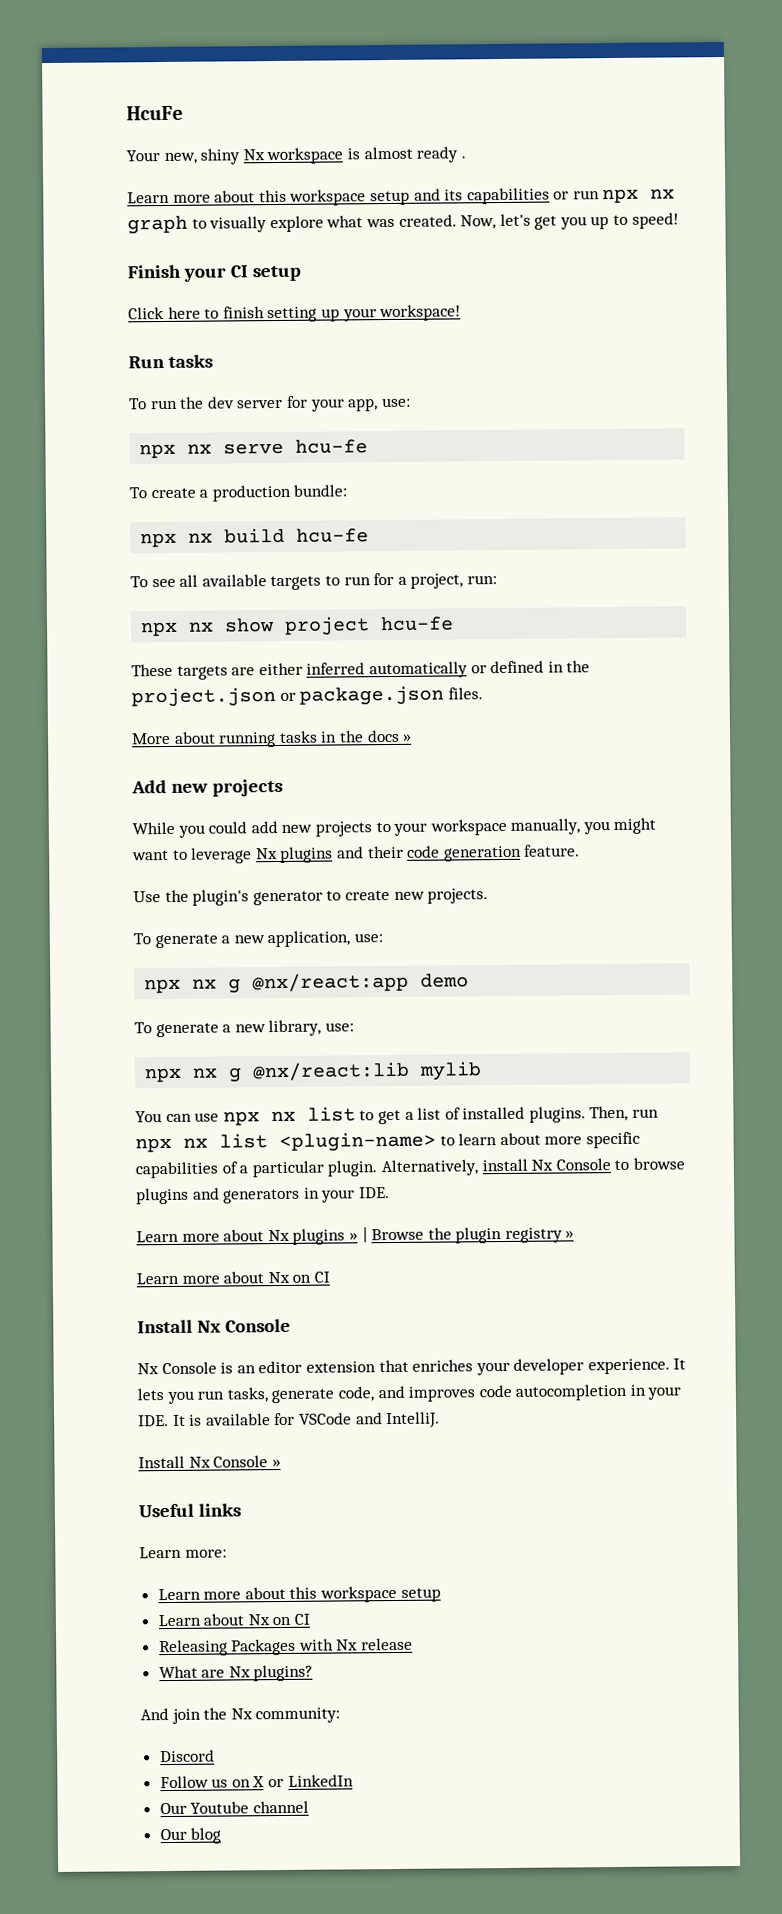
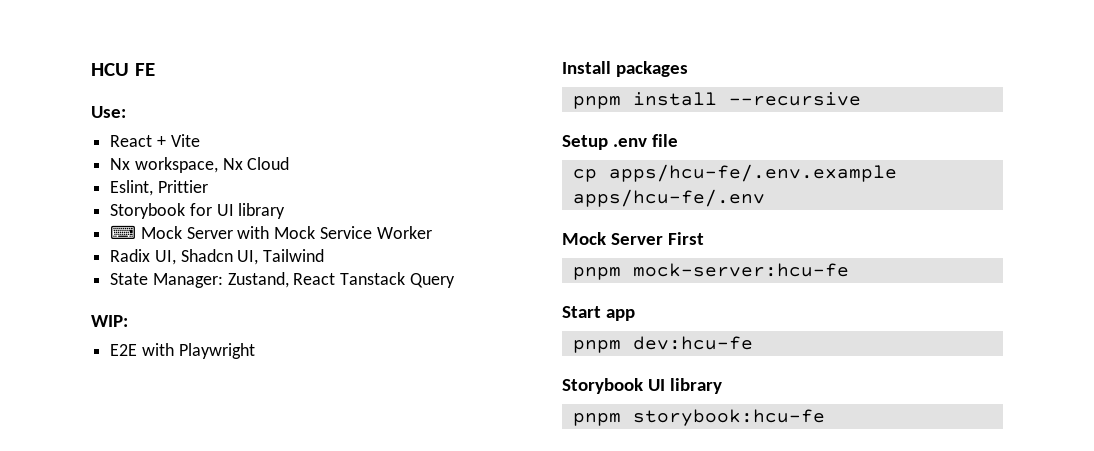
- HcuFe
- Your new, shiny Nx workspace is almost ready .
- Learn more about this workspace setup and its capabilities or run npx nx graph to visually explore what was created. Now, let's get you up to speed!
- Finish your CI setup
- Click here to finish setting up your workspace!
- Run tasks
- To run the dev server for your app, use:
- npx nx serve hcu-fe
- To create a production bundle:
- npx nx build hcu-fe
- To see all available targets to run for a project, run:
- npx nx show project hcu-fe
- These targets are either inferred automatically or defined in the project.json or package.json files.
- More about running tasks in the docs »
- Add new projects
- While you could add new projects to your workspace manually, you might want to leverage Nx plugins and their code generation feature.
- Use the plugin's generator to create new projects.
- To generate a new application, use:
- npx nx g @nx/react:app demo
- To generate a new library, use:
- npx nx g @nx/react:lib mylib
- You can use npx nx list to get a list of installed plugins. Then, run npx nx list <plugin-name> to learn about more specific capabilities of a particular plugin. Alternatively, install Nx Console to browse plugins and generators in your IDE.
- Learn more about Nx plugins » | Browse the plugin registry »
- Learn more about Nx on CI
- Install Nx Console
- Nx Console is an editor extension that enriches your developer experience. It lets you run tasks, generate code, and improves code autocompletion in your IDE. It is available for VSCode and IntelliJ.
- Install Nx Console »
- Useful links
- Learn more:
- Learn more about this workspace setup
- Learn about Nx on CI
- Releasing Packages with Nx release
- What are Nx plugins?
- And join the Nx community:
- Discord
- Follow us on X or LinkedIn
- Our Youtube channel
- Our blog
+ HCU FE
+ Use:
+ React + Vite
+ Nx workspace, Nx Cloud
+ Eslint, Prittier
+ Storybook for UI library
+ ⌨ Mock Server with Mock Service Worker
+ Radix UI, Shadcn UI, Tailwind
+ State Manager: Zustand, React Tanstack Query
+ WIP:
+ E2E with Playwright
+ Install packages
+ pnpm install --recursive
+ Setup .env file
+ cp apps/hcu-fe/.env.example apps/hcu-fe/.env
+ Mock Server First
+ pnpm mock-server:hcu-fe
+ Start app
+ pnpm dev:hcu-fe
+ Storybook UI library
+ pnpm storybook:hcu-fe

